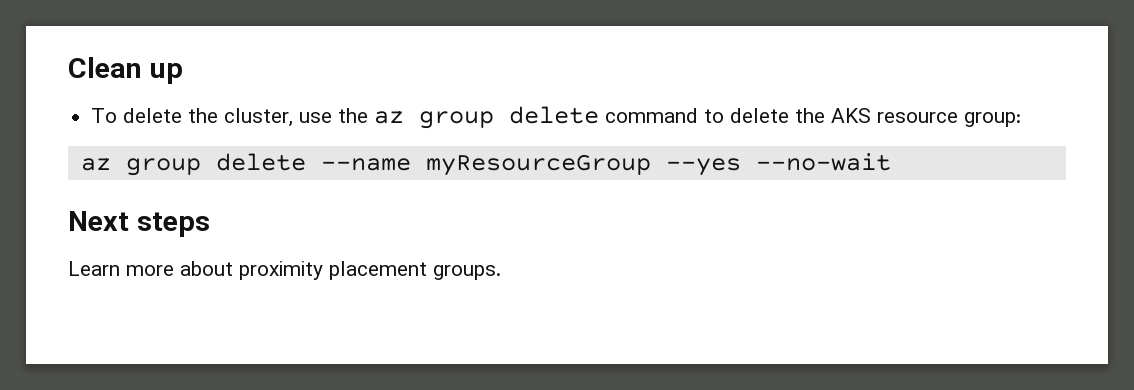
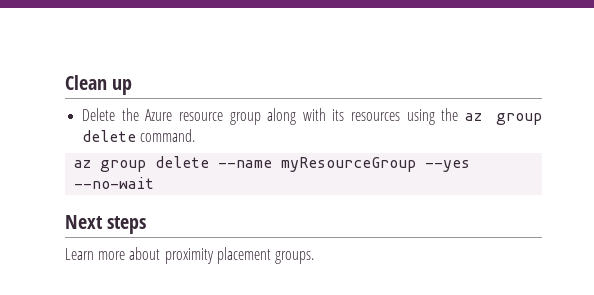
- To delete the cluster, use the az group delete command to delete the AKS resource group:
+ Delete the Azure resource group along with its resources using the az group delete command.

